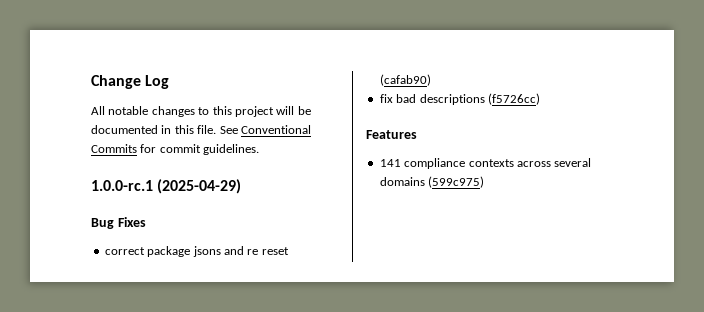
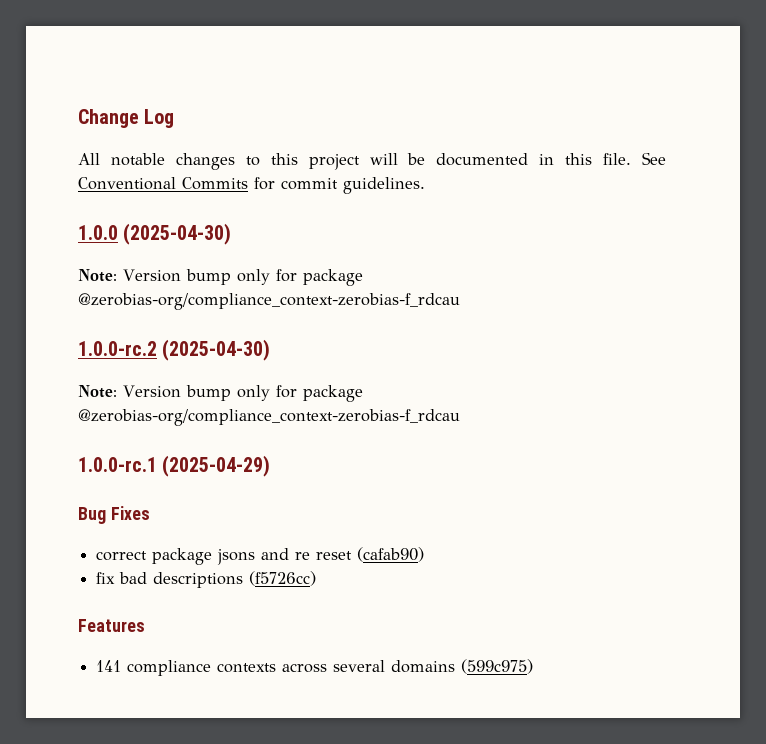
+ 1.0.0 (2025-04-30)
+ Note: Version bump only for package @zerobias-org/compliance_context-zerobias-f_rdcau
+ 1.0.0-rc.2 (2025-04-30)
+ Note: Version bump only for package @zerobias-org/compliance_context-zerobias-f_rdcau

